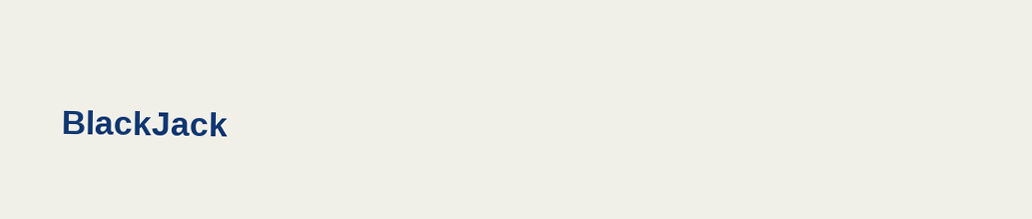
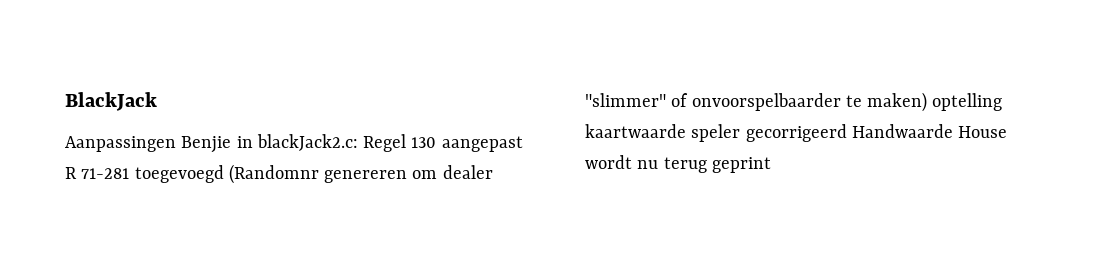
+ Aanpassingen Benjie in blackJack2.c: Regel 130 aangepast R 71-281 toegevoegd (Randomnr genereren om dealer "slimmer" of onvoorspelbaarder te maken) optelling kaartwaarde speler gecorrigeerd Handwaarde House wordt nu terug geprint

